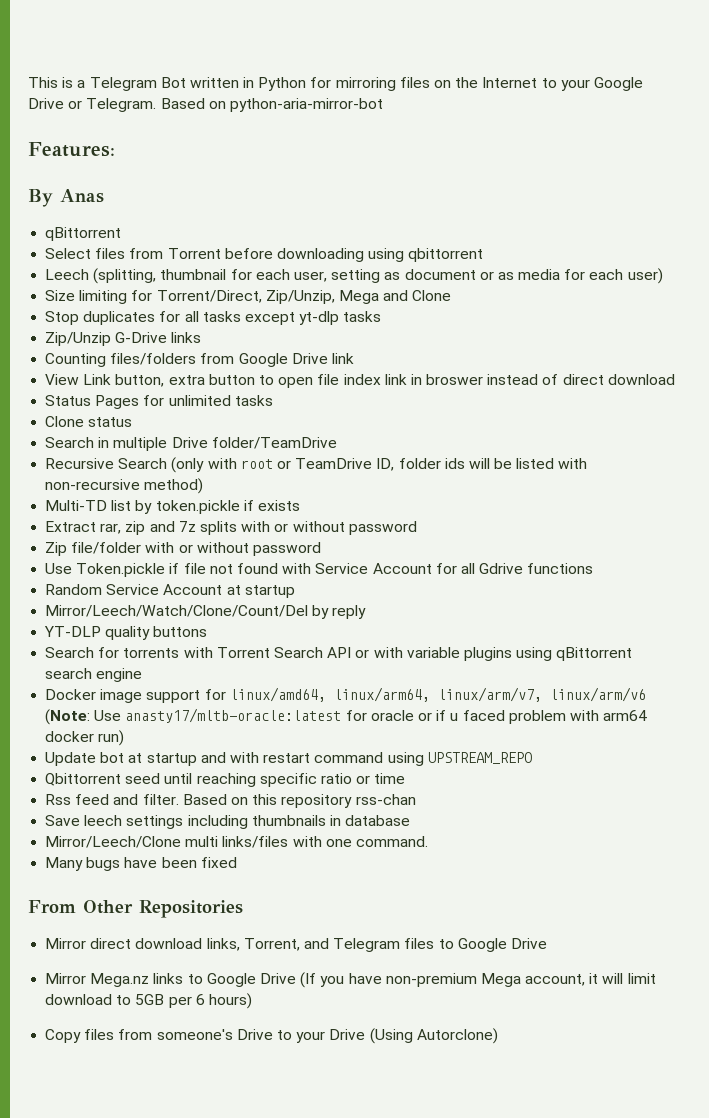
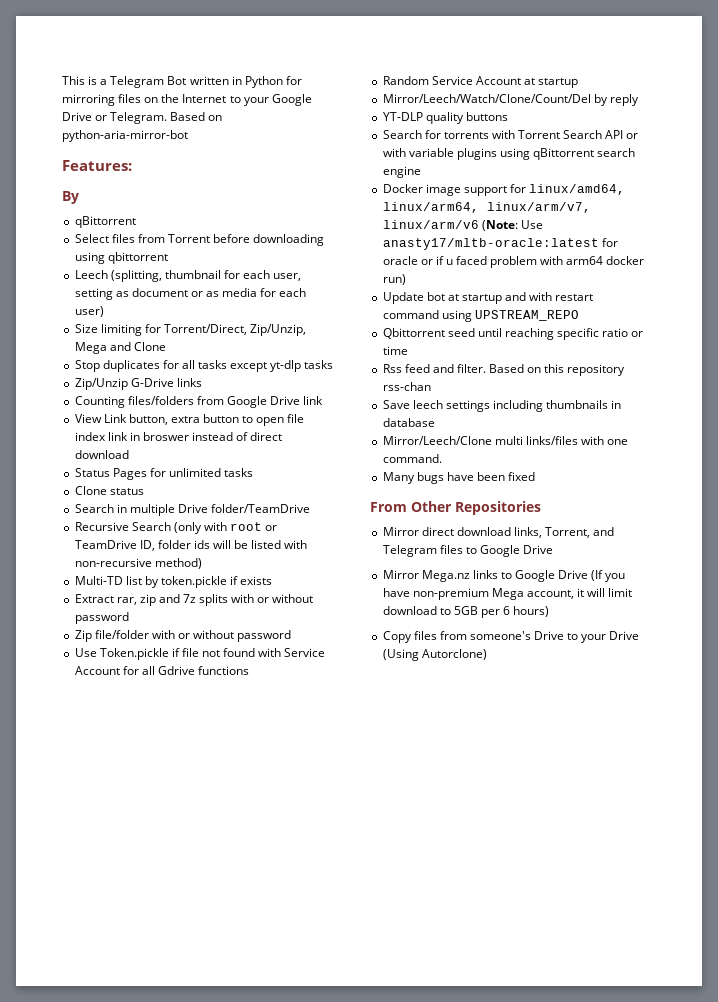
- By Anas
+ By

